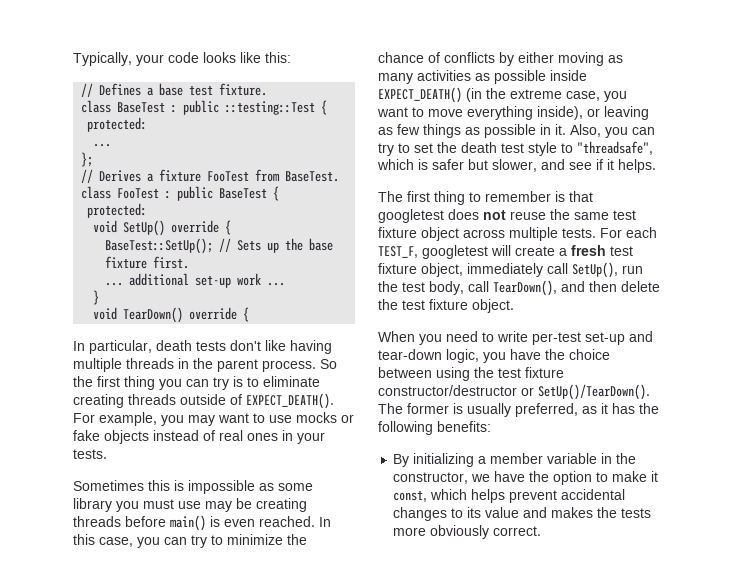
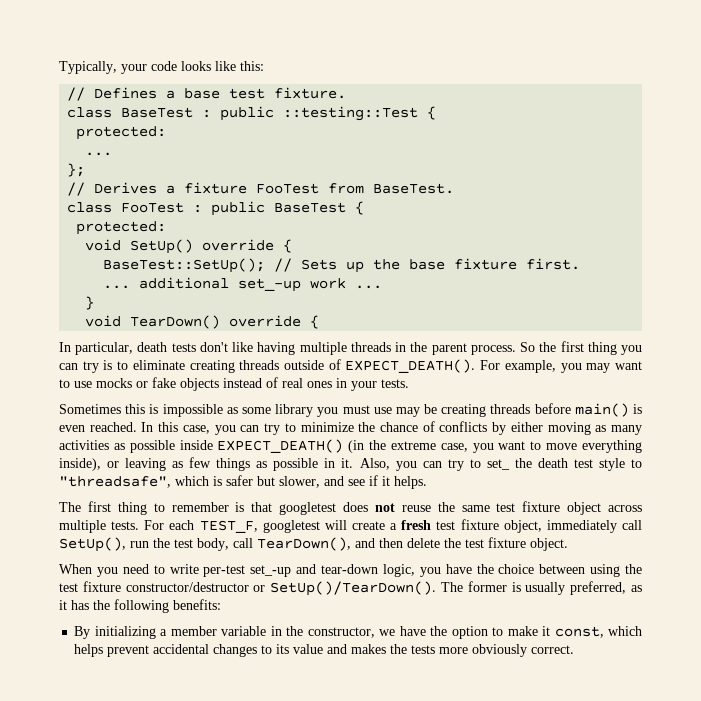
- ... additional set-up work ...
+ ... additional set_-up work ...
- Also, you can try to set the death test style to "threadsafe", which is safer but slower, and see if it helps.
+ Also, you can try to set_ the death test style to "threadsafe", which is safer but slower, and see if it helps.
- When you need to write per-test set-up and tear-down logic, you have the choice between using the test fixture constructor/destructor or SetUp()/TearDown().
+ When you need to write per-test set_-up and tear-down logic, you have the choice between using the test fixture constructor/destructor or SetUp()/TearDown().

